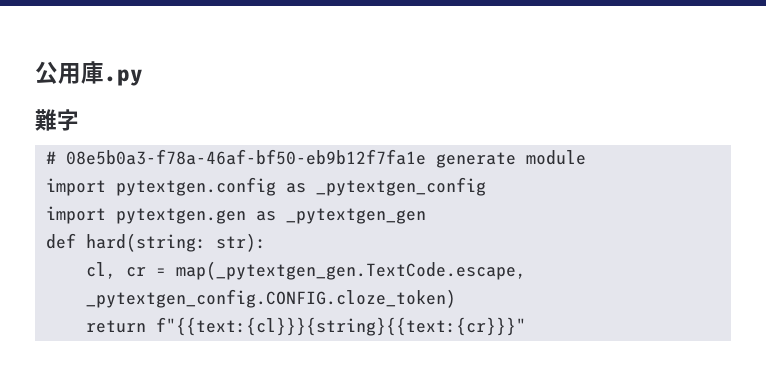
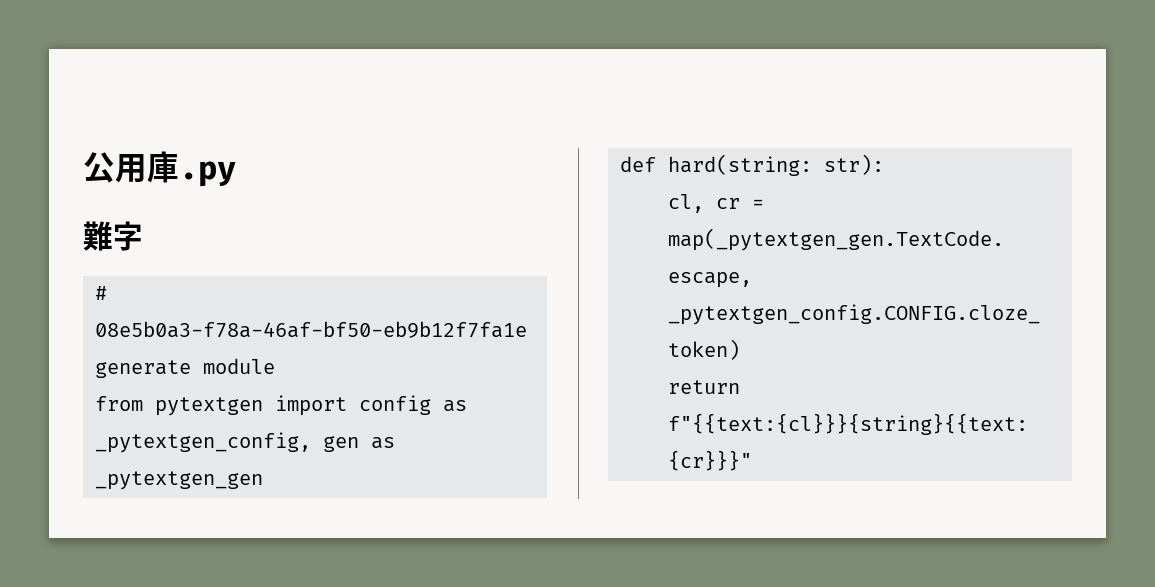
- import pytextgen.config as _pytextgen_config
- import pytextgen.gen as _pytextgen_gen
+ from pytextgen import config as _pytextgen_config, gen as _pytextgen_gen

